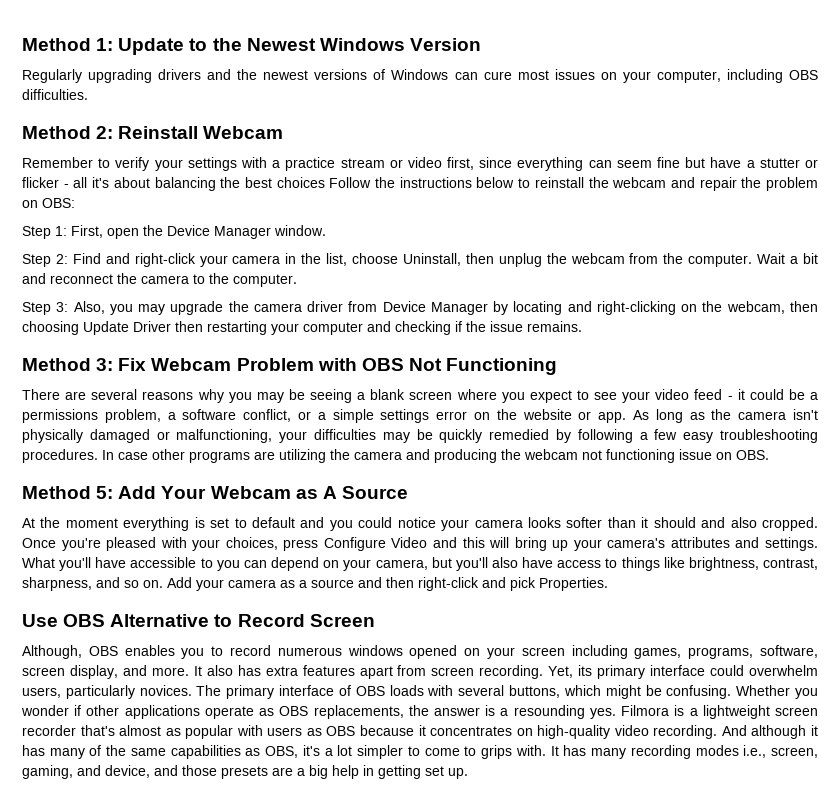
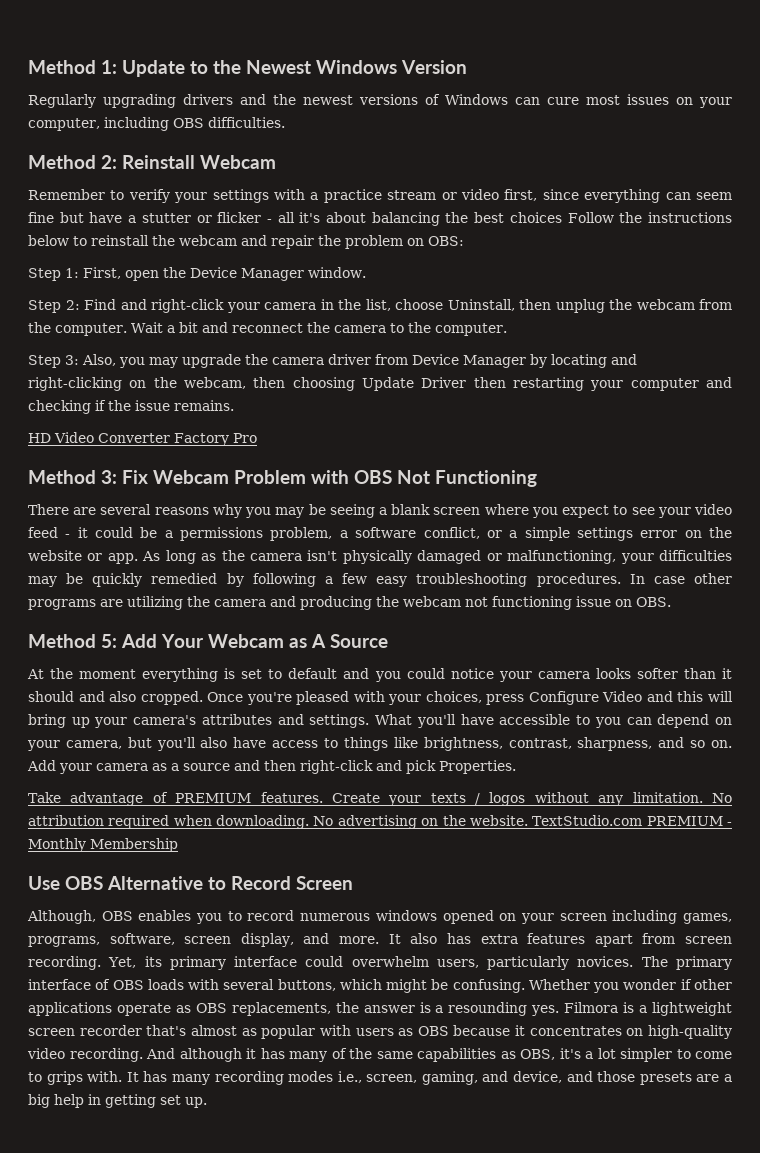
+ HD Video Converter Factory Pro
+ Take advantage of PREMIUM features. Create your texts / logos without any limitation. No attribution required when downloading. No advertising on the website. TextStudio.com PREMIUM - Monthly Membership

